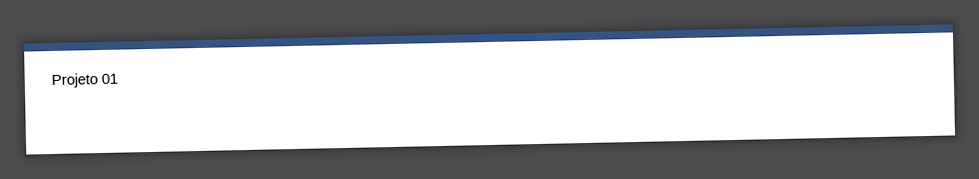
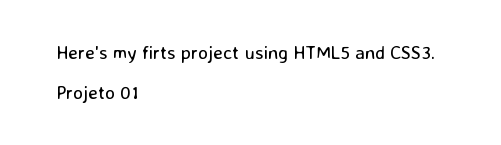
+ Here's my firts project using HTML5 and CSS3.

